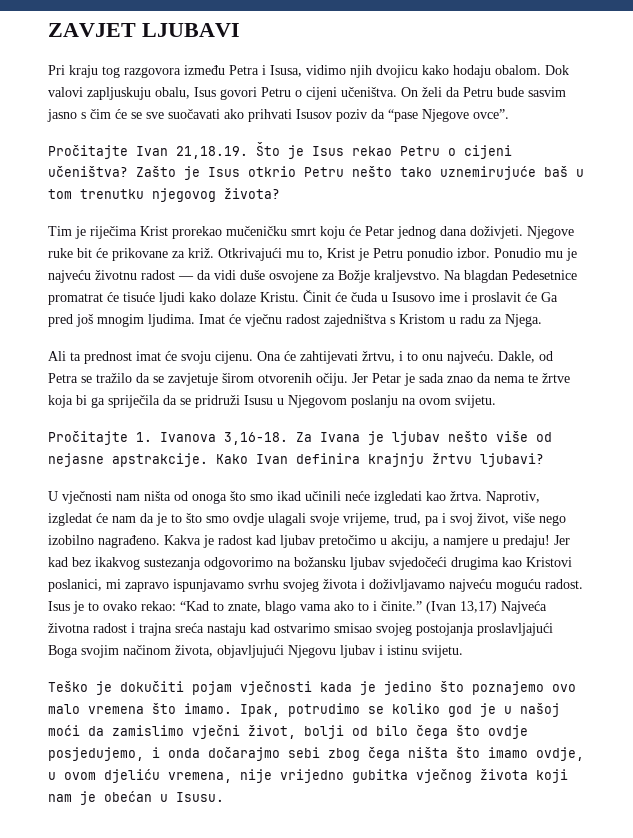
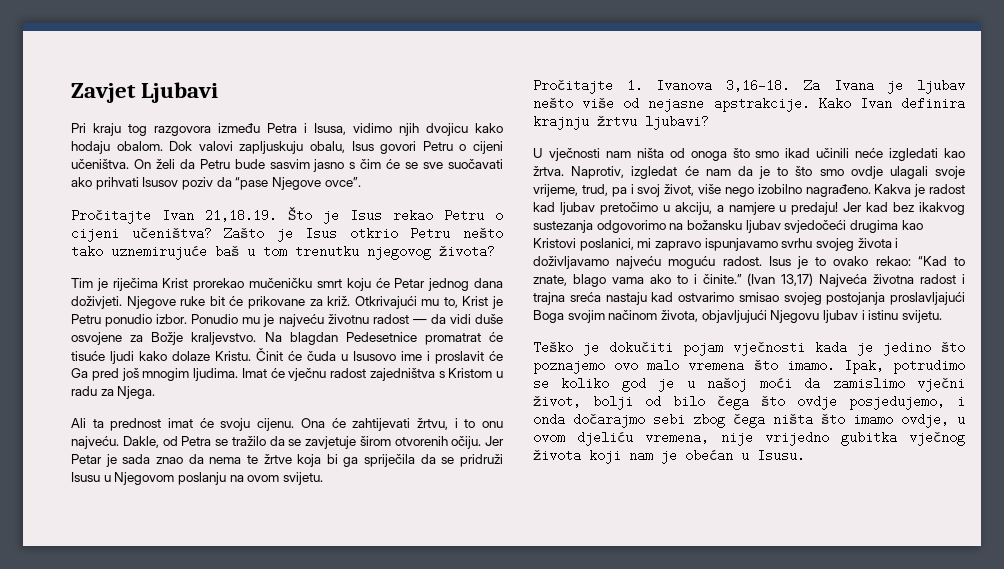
- ZAVJET LJUBAVI
+ Zavjet Ljubavi

